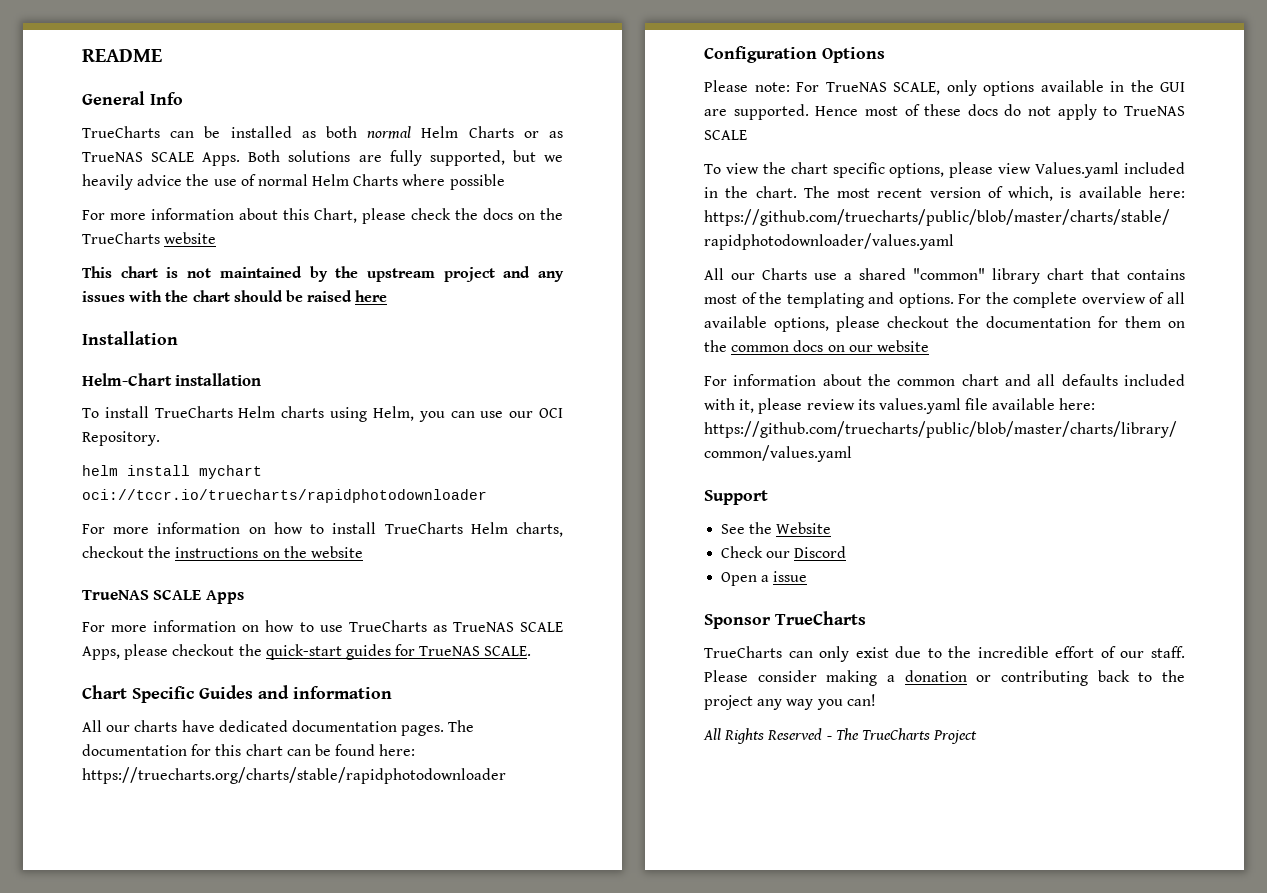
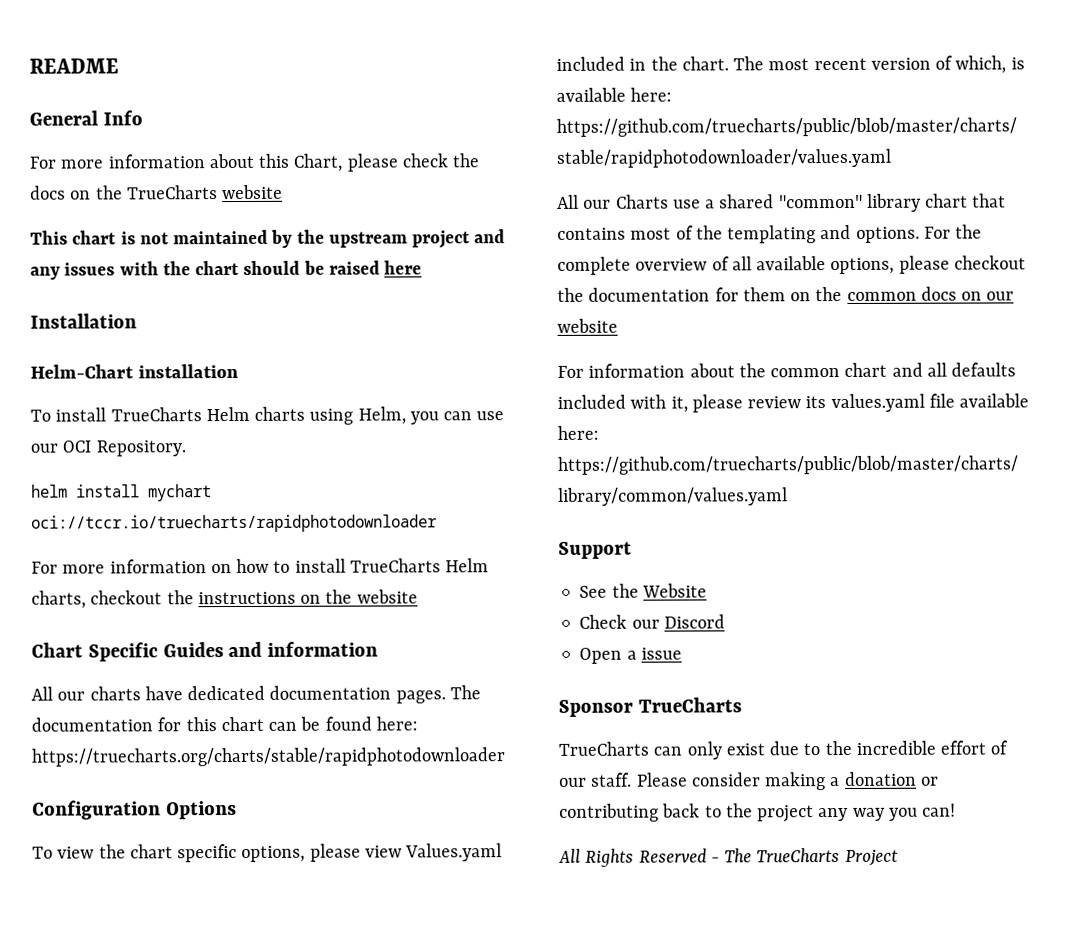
- TrueCharts can be installed as both normal Helm Charts or as TrueNAS SCALE Apps. Both solutions are fully supported, but we heavily advice the use of normal Helm Charts where possible
- TrueNAS SCALE Apps
- For more information on how to use TrueCharts as TrueNAS SCALE Apps, please checkout the quick-start guides for TrueNAS SCALE.
- Please note: For TrueNAS SCALE, only options available in the GUI are supported. Hence most of these docs do not apply to TrueNAS SCALE

